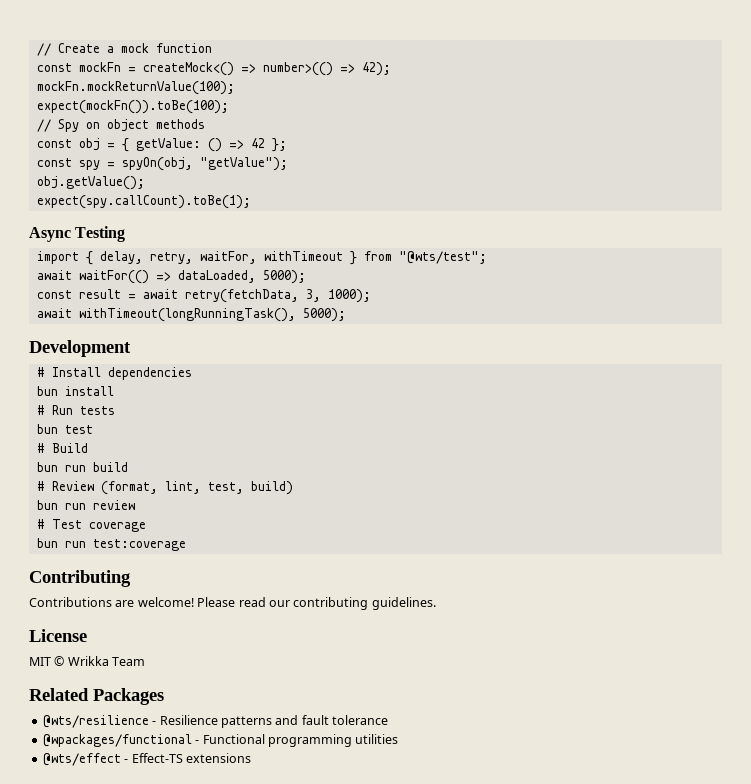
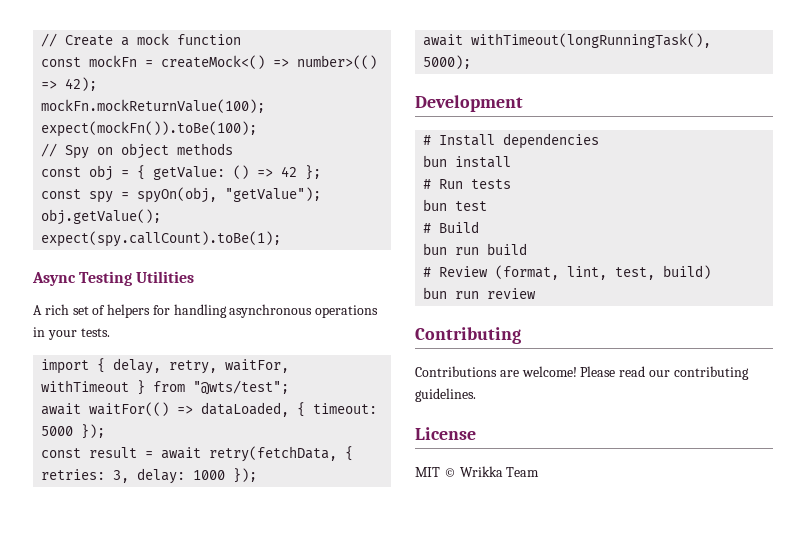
- Async Testing
+ Async Testing Utilities
+ A rich set of helpers for handling asynchronous operations in your tests.
- await waitFor(() => dataLoaded, 5000);
+ await waitFor(() => dataLoaded, { timeout: 5000 });
- const result = await retry(fetchData, 3, 1000);
+ const result = await retry(fetchData, { retries: 3, delay: 1000 });
- # Test coverage
- bun run test:coverage
- Related Packages
- @wts/resilience - Resilience patterns and fault tolerance
- @wpackages/functional - Functional programming utilities
- @wts/effect - Effect-TS extensions

